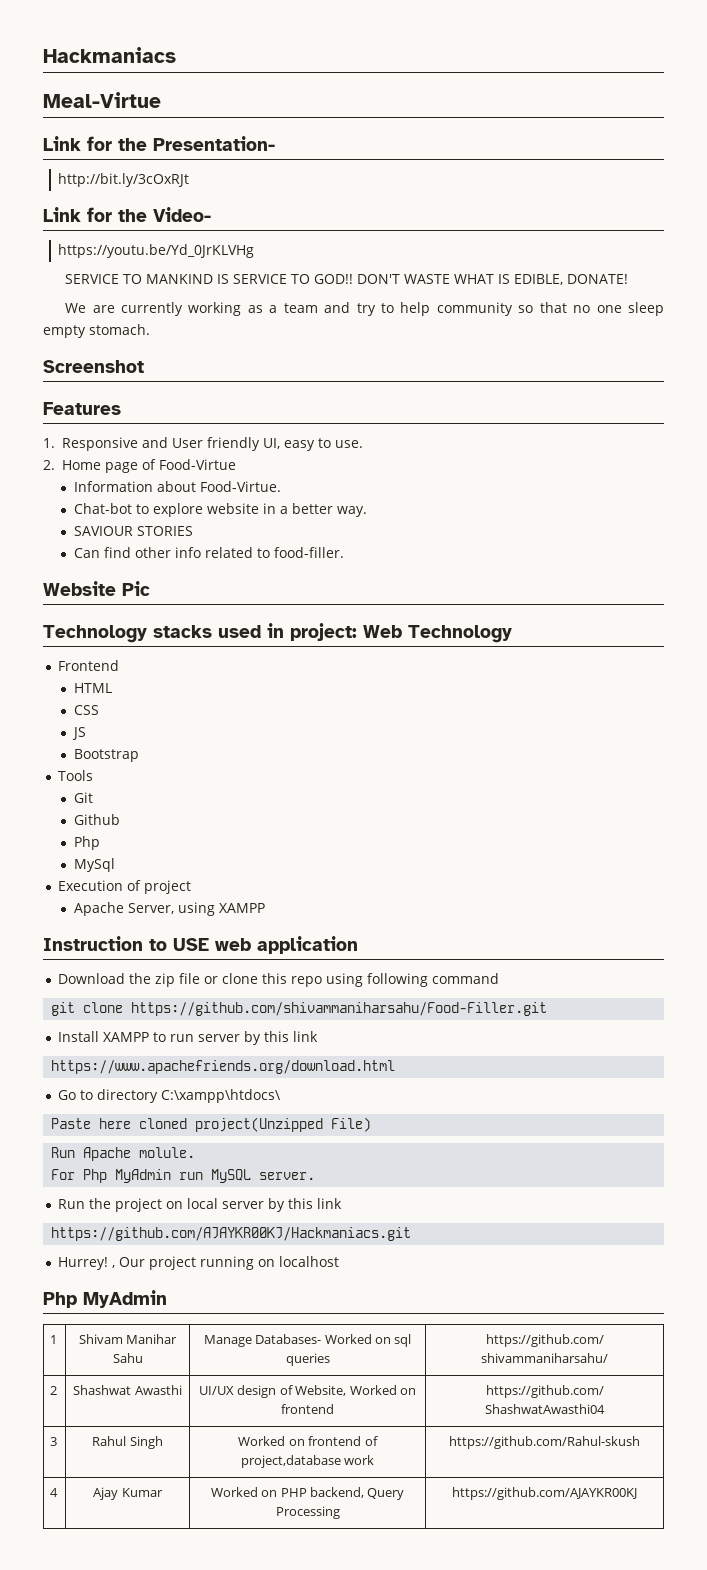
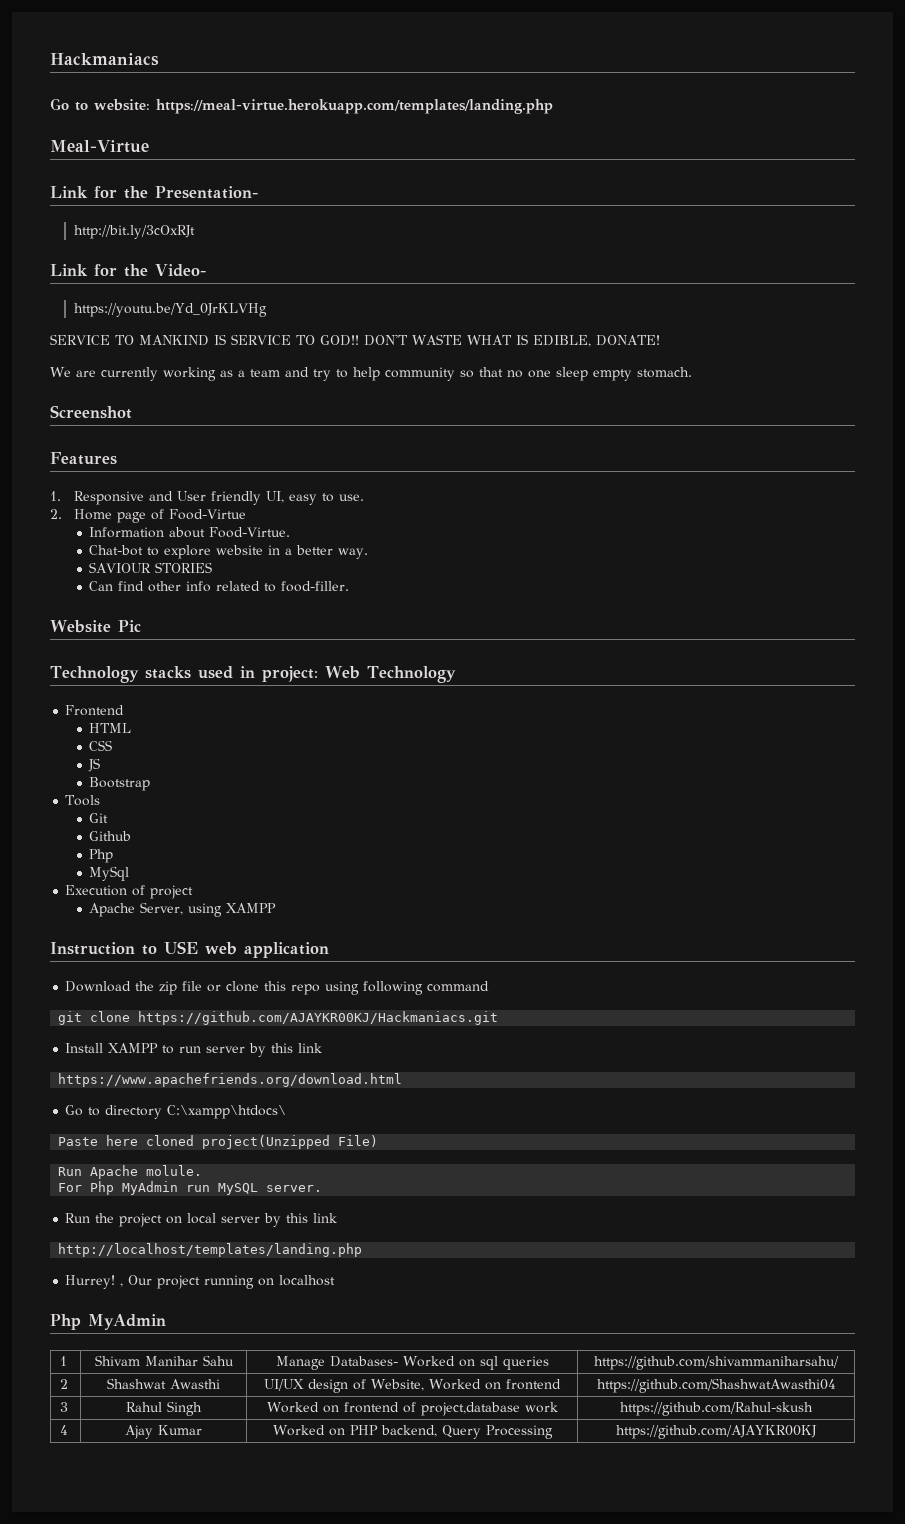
+ Go to website: https://meal-virtue.herokuapp.com/templates/landing.php
- git clone https://github.com/shivammaniharsahu/Food-Filler.git
+ git clone https://github.com/AJAYKR00KJ/Hackmaniacs.git
- https://github.com/AJAYKR00KJ/Hackmaniacs.git
+ http://localhost/templates/landing.php

